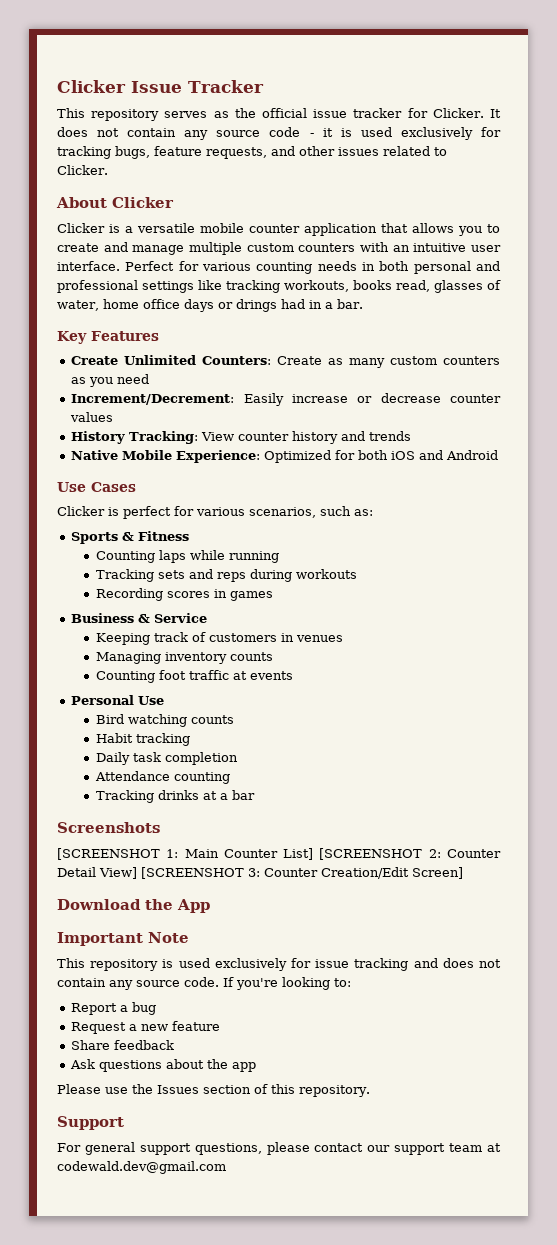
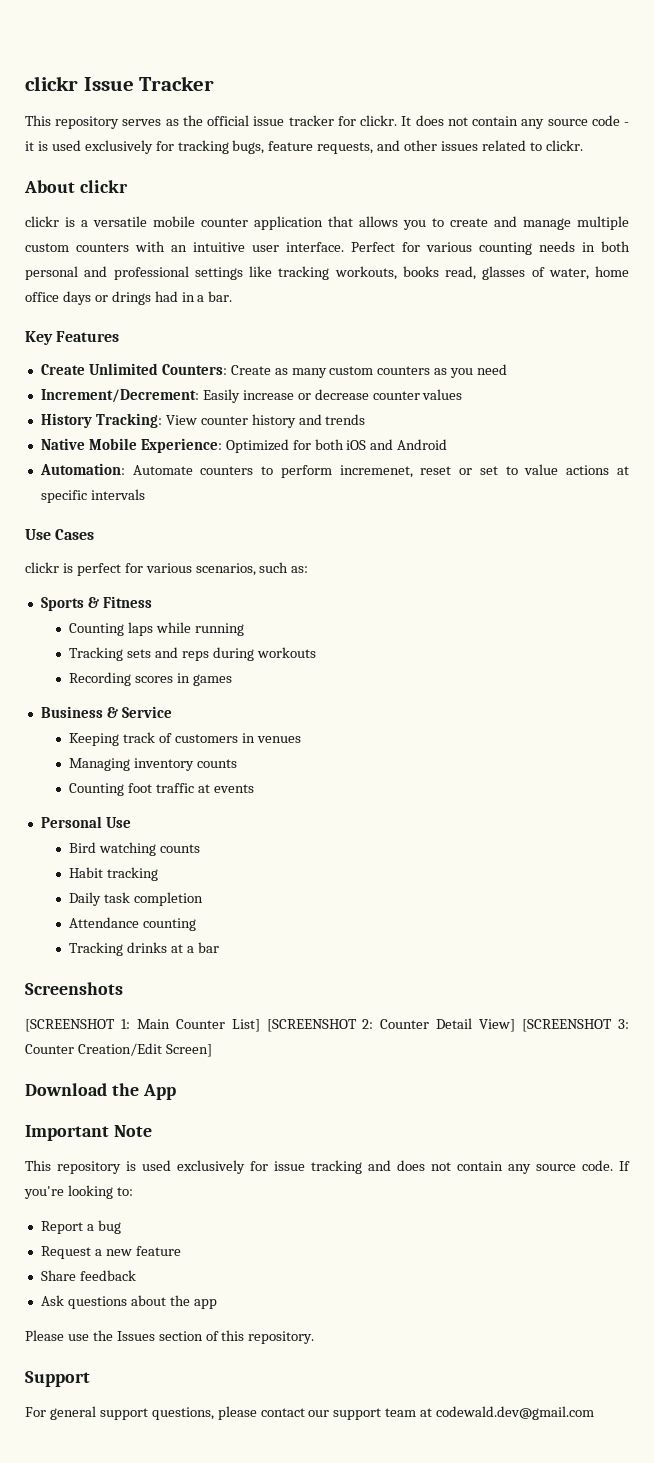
- Clicker Issue Tracker
+ clickr Issue Tracker
- This repository serves as the official issue tracker for Clicker.
+ This repository serves as the official issue tracker for clickr.
- It does not contain any source code - it is used exclusively for tracking bugs, feature requests, and other issues related to Clicker.
+ It does not contain any source code - it is used exclusively for tracking bugs, feature requests, and other issues related to clickr.
- About Clicker
- Clicker is a versatile mobile counter application that allows you to create and manage multiple custom counters with an intuitive user interface.
+ About clickr
+ clickr is a versatile mobile counter application that allows you to create and manage multiple custom counters with an intuitive user interface.
+ Automation: Automate counters to perform incremenet, reset or set to value actions at specific intervals
- Clicker is perfect for various scenarios, such as:
+ clickr is perfect for various scenarios, such as:

